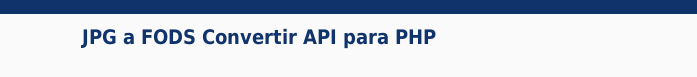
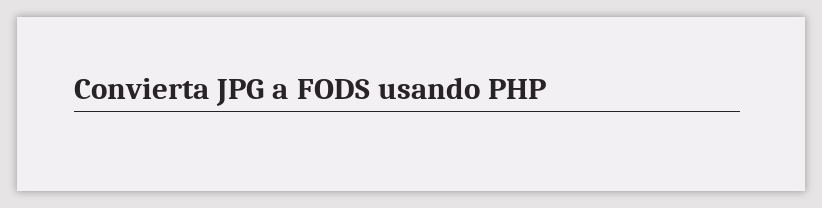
- JPG a FODS Convertir API para PHP
+ Convierta JPG a FODS usando PHP

